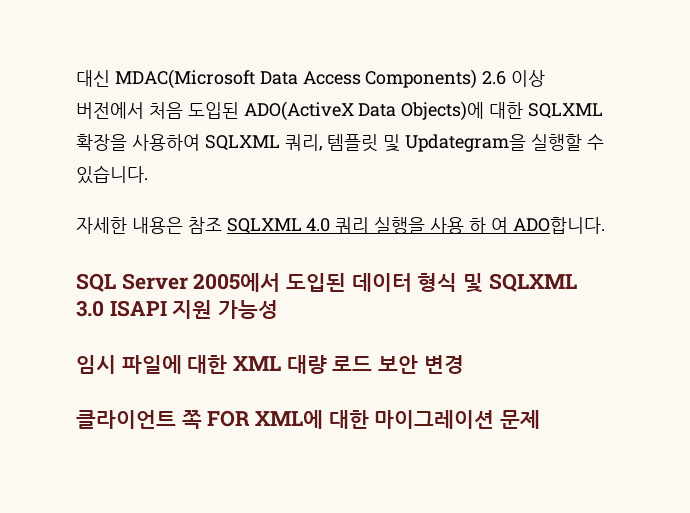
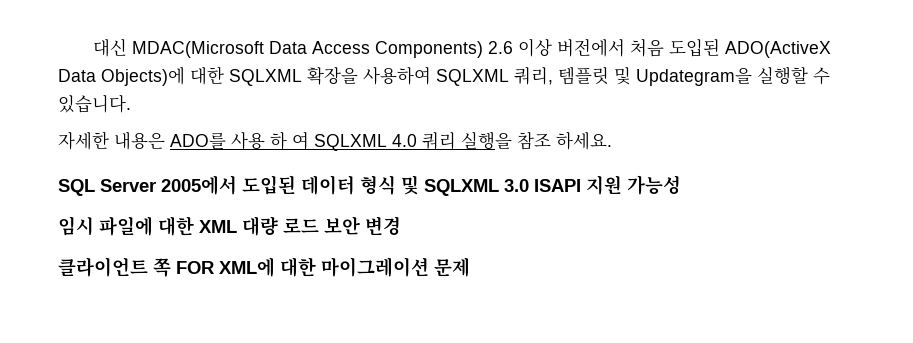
- 자세한 내용은 참조 SQLXML 4.0 쿼리 실행을 사용 하 여 ADO합니다.
+ 자세한 내용은 ADO를 사용 하 여 SQLXML 4.0 쿼리 실행을 참조 하세요.

